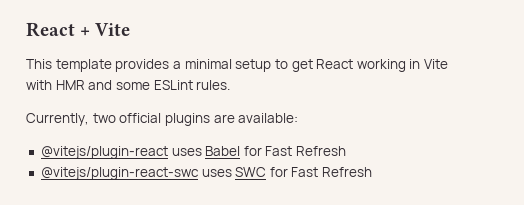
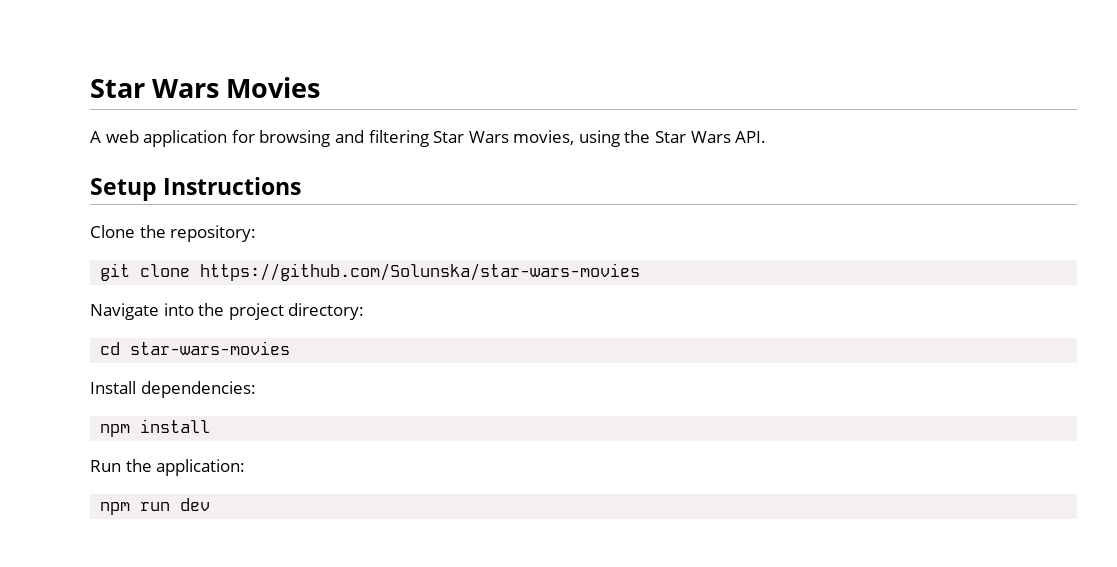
- React + Vite
- This template provides a minimal setup to get React working in Vite with HMR and some ESLint rules.
- Currently, two official plugins are available:
- @vitejs/plugin-react uses Babel for Fast Refresh
- @vitejs/plugin-react-swc uses SWC for Fast Refresh
+ Star Wars Movies
+ A web application for browsing and filtering Star Wars movies, using the Star Wars API.
+ Setup Instructions
+ Clone the repository:
+ git clone https://github.com/Solunska/star-wars-movies
+ Navigate into the project directory:
+ cd star-wars-movies
+ Install dependencies:
+ npm install
+ Run the application:
+ npm run dev

